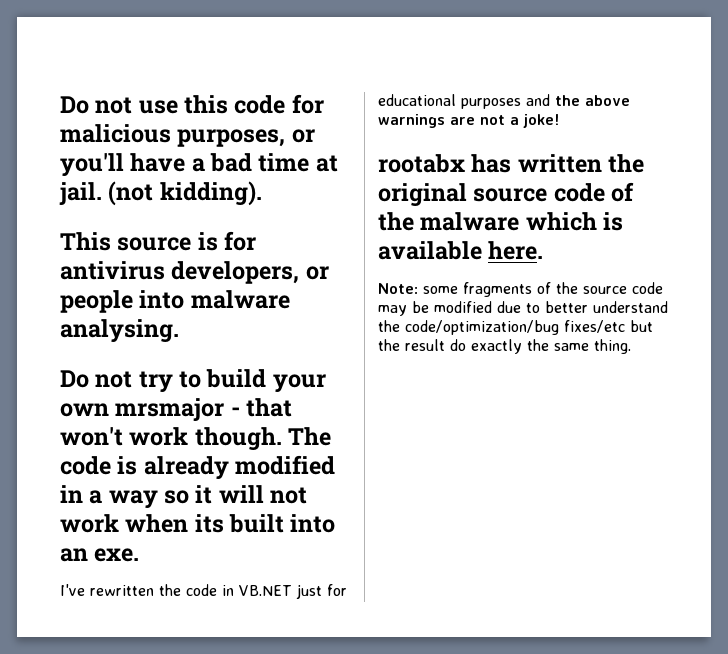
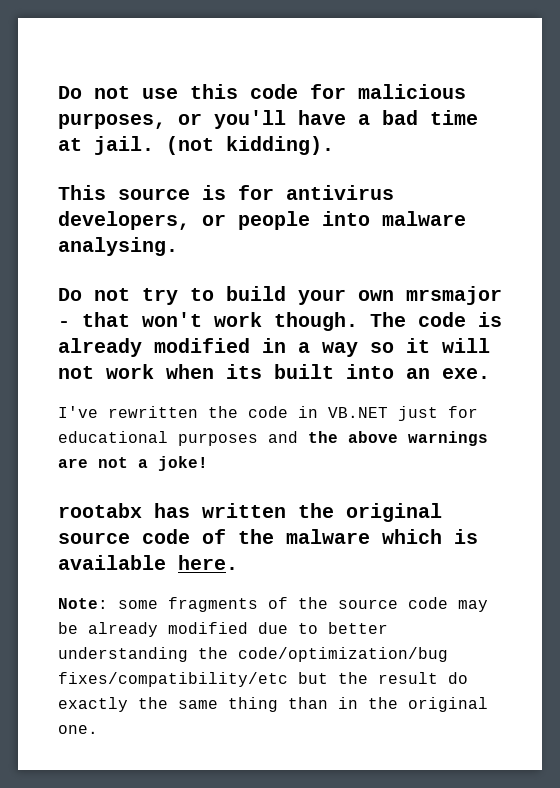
- Note: some fragments of the source code may be modified due to better understand the code/optimization/bug fixes/etc but the result do exactly the same thing.
+ Note: some fragments of the source code may be already modified due to better understanding the code/optimization/bug fixes/compatibility/etc but the result do exactly the same thing than in the original one.

